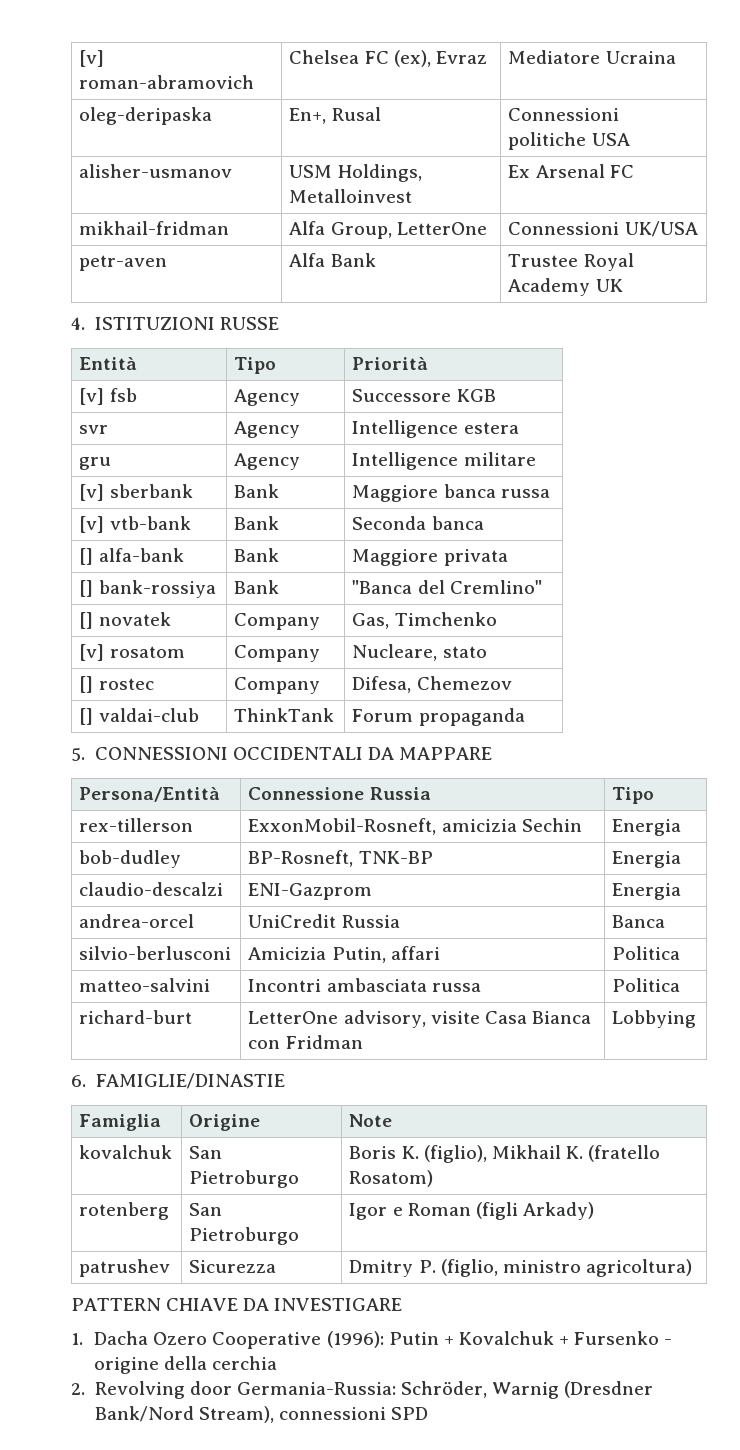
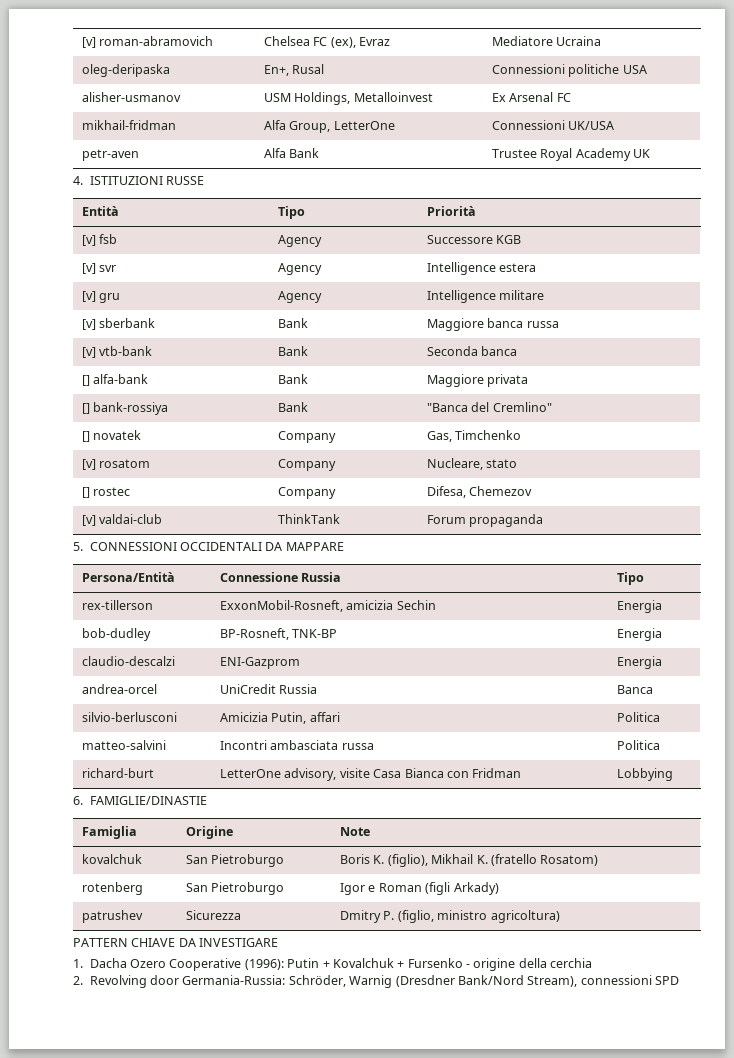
- svr | Agency | Intelligence estera
+ [v] svr | Agency | Intelligence estera
- gru | Agency | Intelligence militare
+ [v] gru | Agency | Intelligence militare
- [] valdai-club | ThinkTank | Forum propaganda
+ [v] valdai-club | ThinkTank | Forum propaganda

